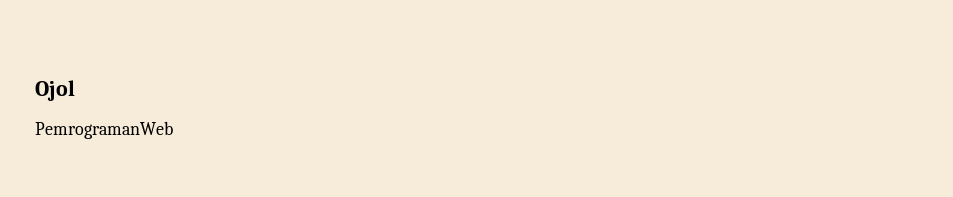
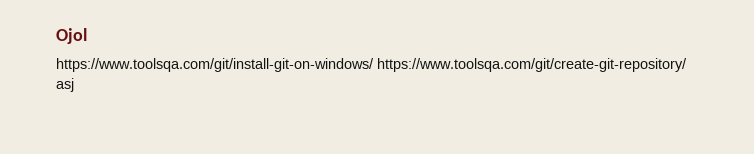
- PemrogramanWeb
+ https://www.toolsqa.com/git/install-git-on-windows/ https://www.toolsqa.com/git/create-git-repository/ asj

